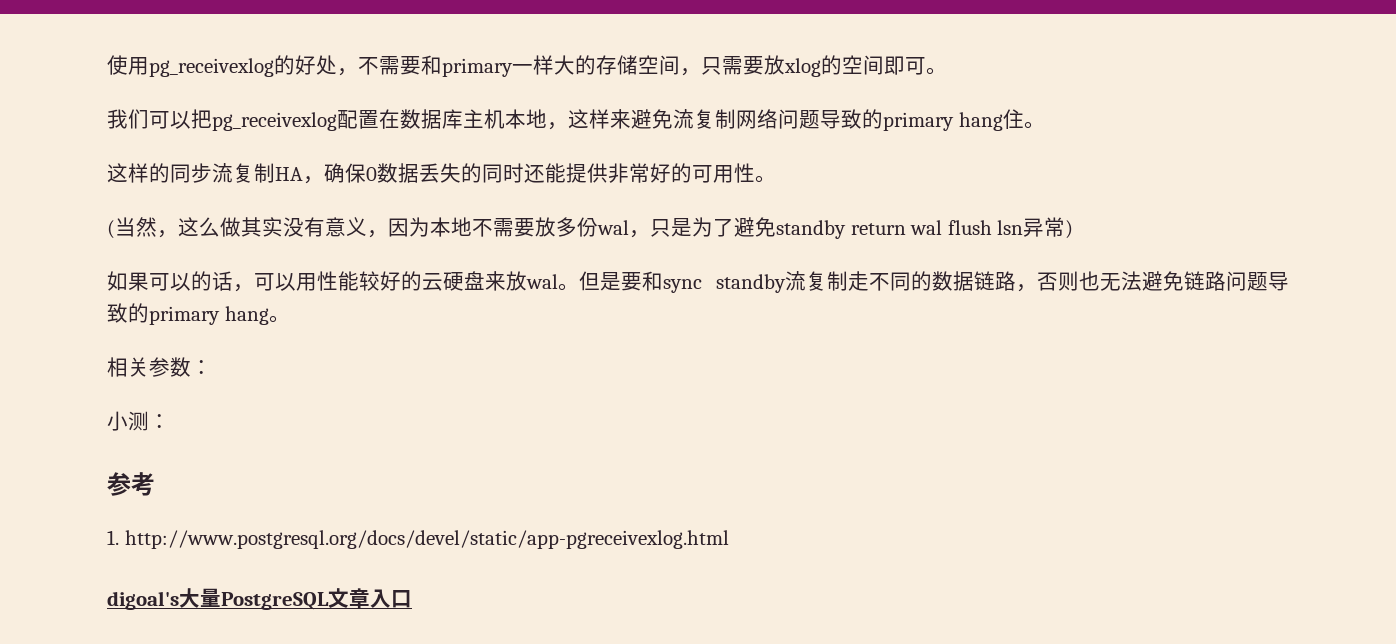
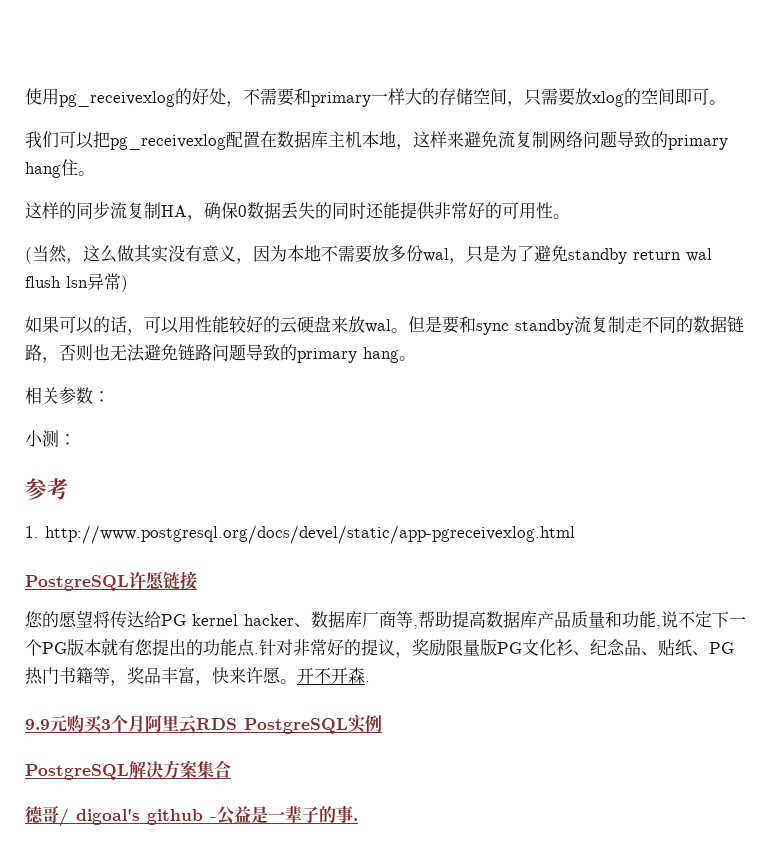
- digoal's大量PostgreSQL文章入口
+ PostgreSQL许愿链接
+ 您的愿望将传达给PG kernel hacker、数据库厂商等,帮助提高数据库产品质量和功能,说不定下一个PG版本就有您提出的功能点.针对非常好的提议，奖励限量版PG文化衫、纪念品、贴纸、PG热门书籍等，奖品丰富，快来许愿。开不开森.
+ 9.9元购买3个月阿里云RDS PostgreSQL实例
+ PostgreSQL解决方案集合
+ 德哥/ digoal's github -公益是一辈子的事.

